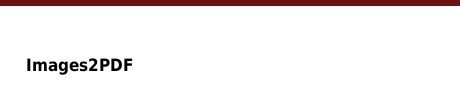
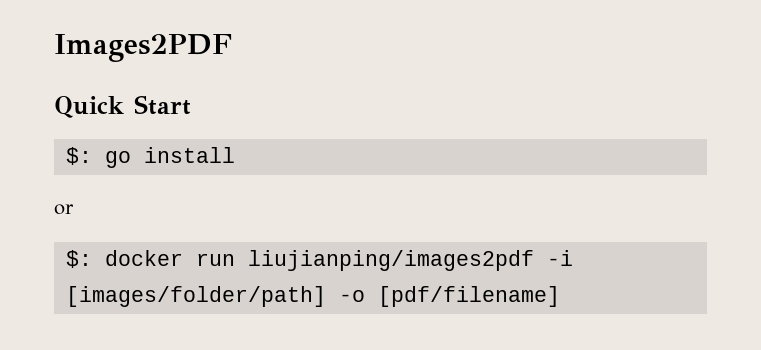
+ Quick Start
+ $: go install
+ or
+ $: docker run liujianping/images2pdf -i [images/folder/path] -o [pdf/filename]

